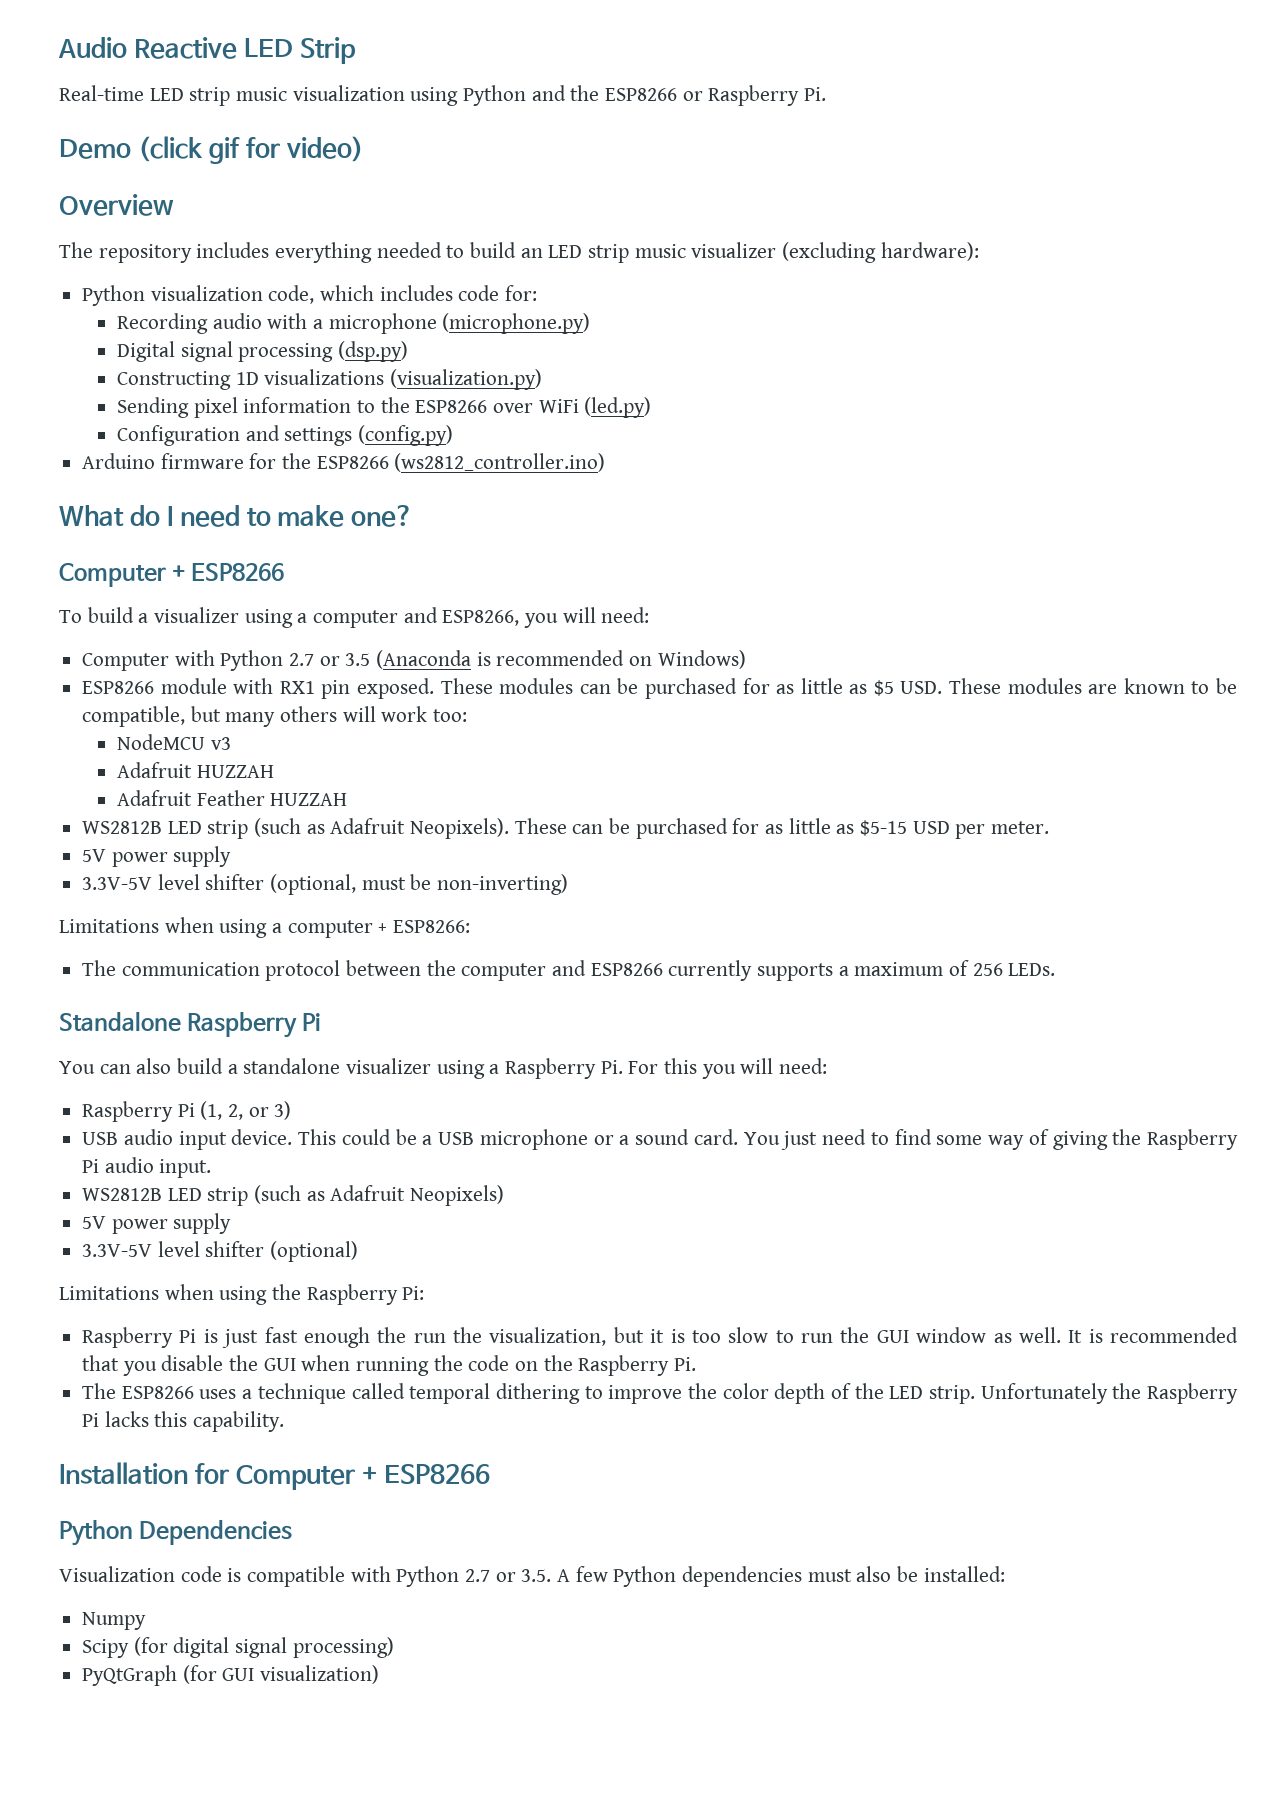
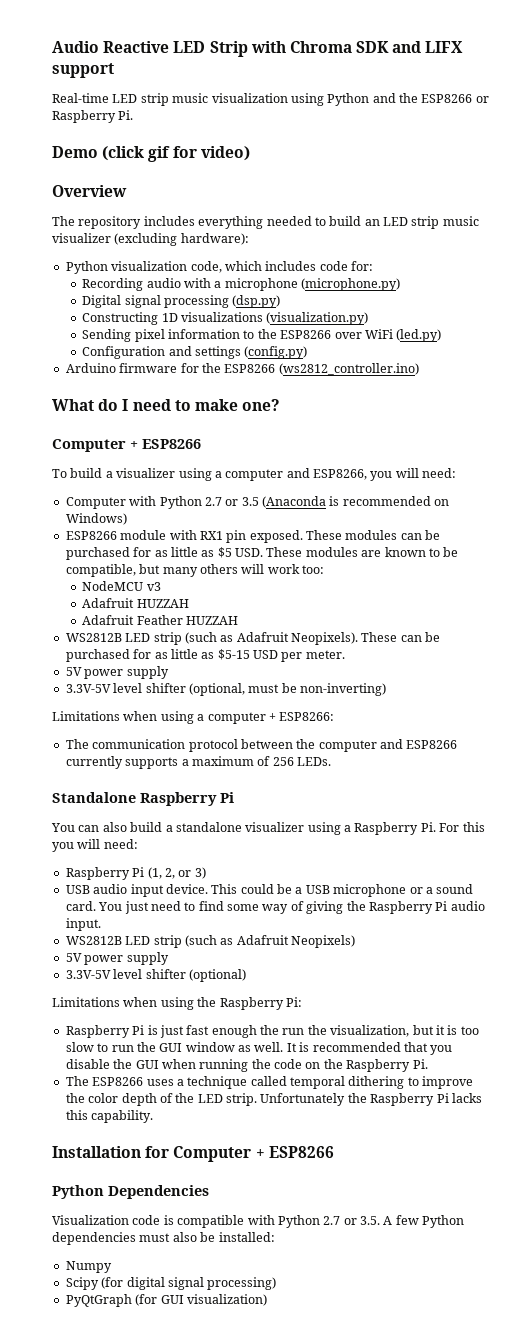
- Audio Reactive LED Strip
+ Audio Reactive LED Strip with Chroma SDK and LIFX support

